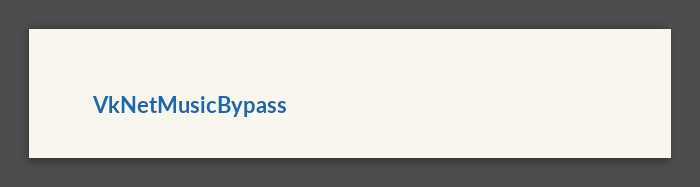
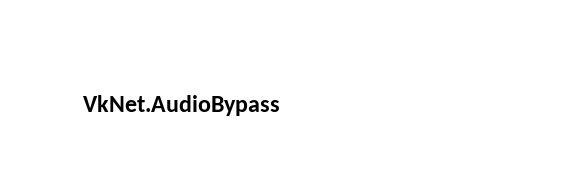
- VkNetMusicBypass
+ VkNet.AudioBypass

